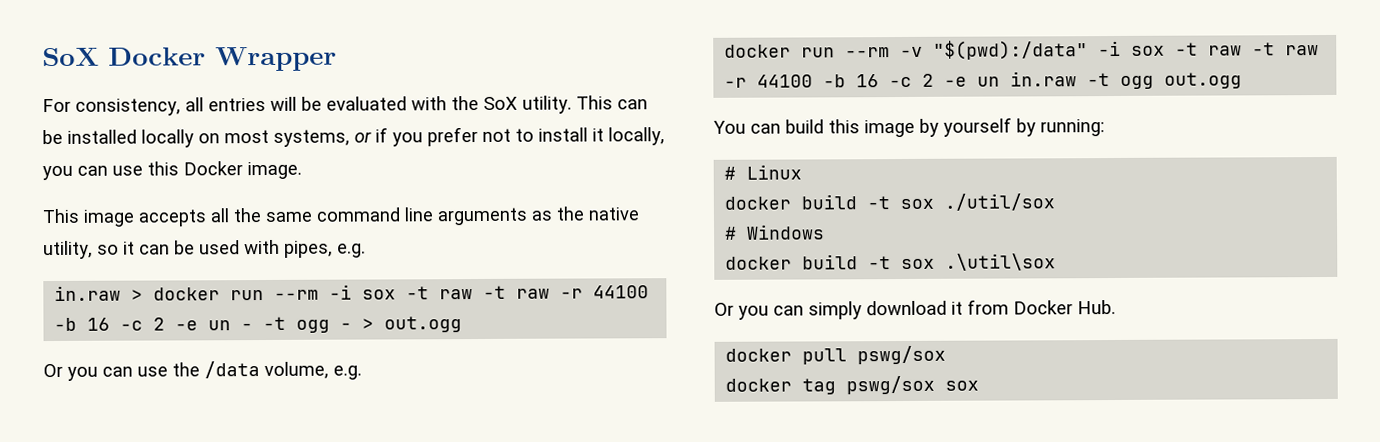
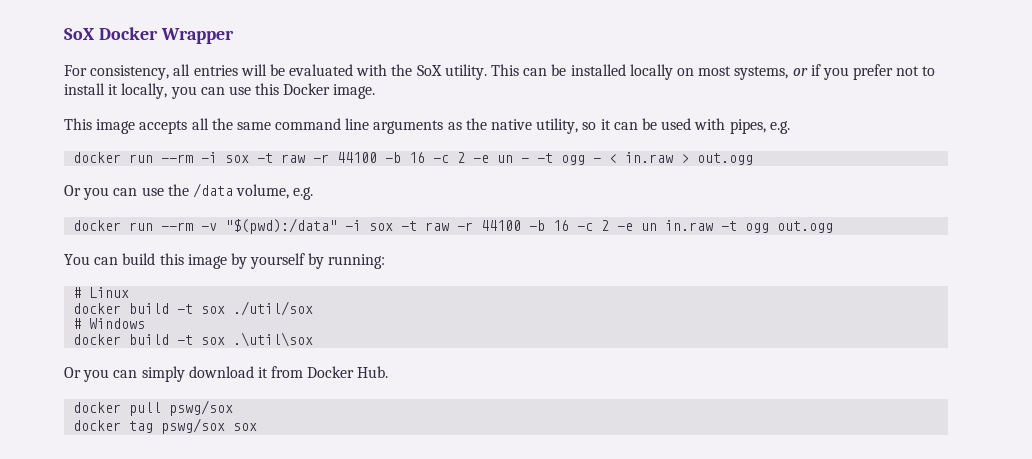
- in.raw > docker run --rm -i sox -t raw -t raw -r 44100 -b 16 -c 2 -e un - -t ogg - > out.ogg
+ docker run --rm -i sox -t raw -r 44100 -b 16 -c 2 -e un - -t ogg - < in.raw > out.ogg
- docker run --rm -v "$(pwd):/data" -i sox -t raw -t raw -r 44100 -b 16 -c 2 -e un in.raw -t ogg out.ogg
+ docker run --rm -v "$(pwd):/data" -i sox -t raw -r 44100 -b 16 -c 2 -e un in.raw -t ogg out.ogg

